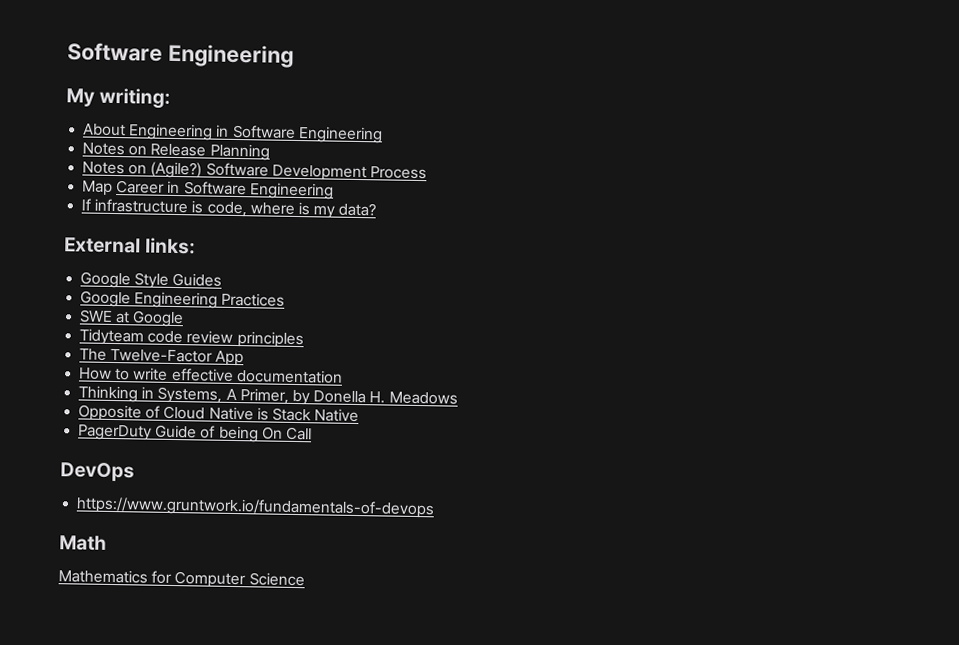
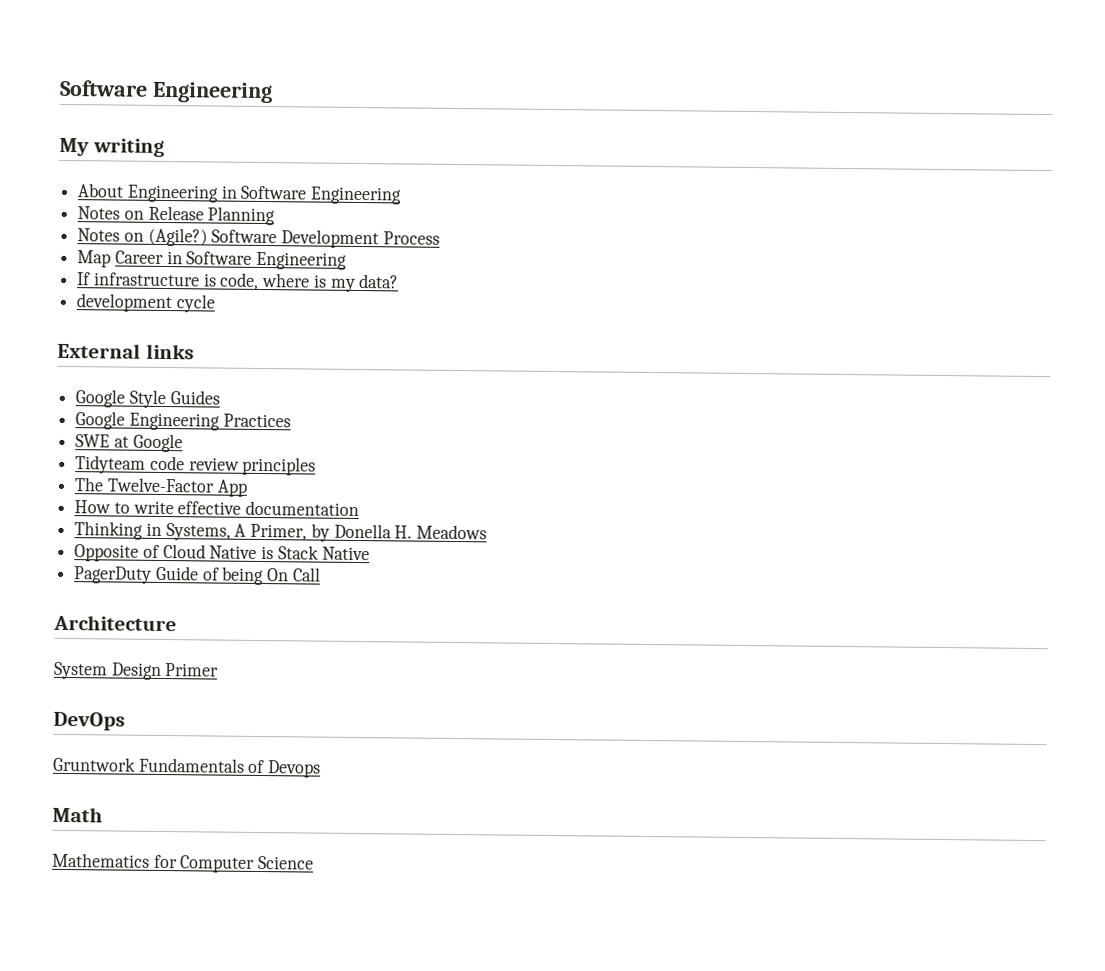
- My writing:
+ My writing
+ development cycle
- External links:
+ External links
+ Architecture
+ System Design Primer
  DevOps
- https://www.gruntwork.io/fundamentals-of-devops
+ Gruntwork Fundamentals of Devops

